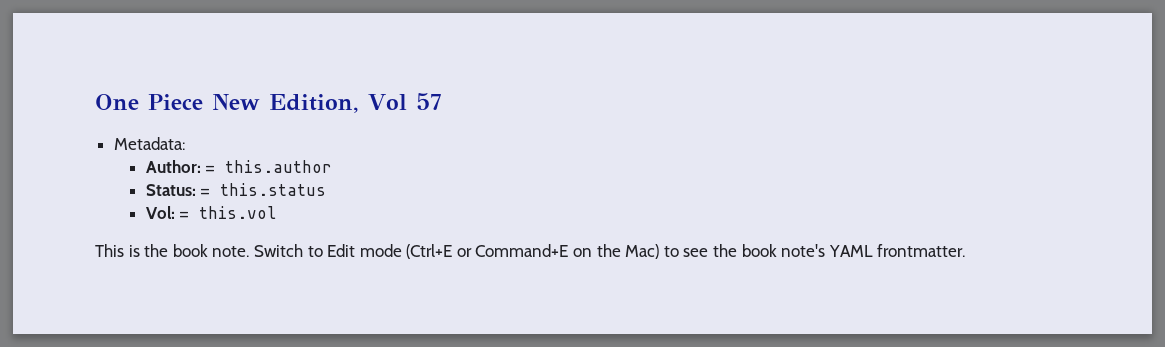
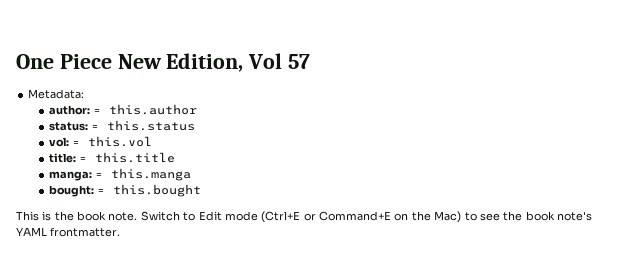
- Author: = this.author
+ author: = this.author
- Status: = this.status
+ status: = this.status
- Vol: = this.vol
+ vol: = this.vol
+ title: = this.title
+ manga: = this.manga
+ bought: = this.bought

